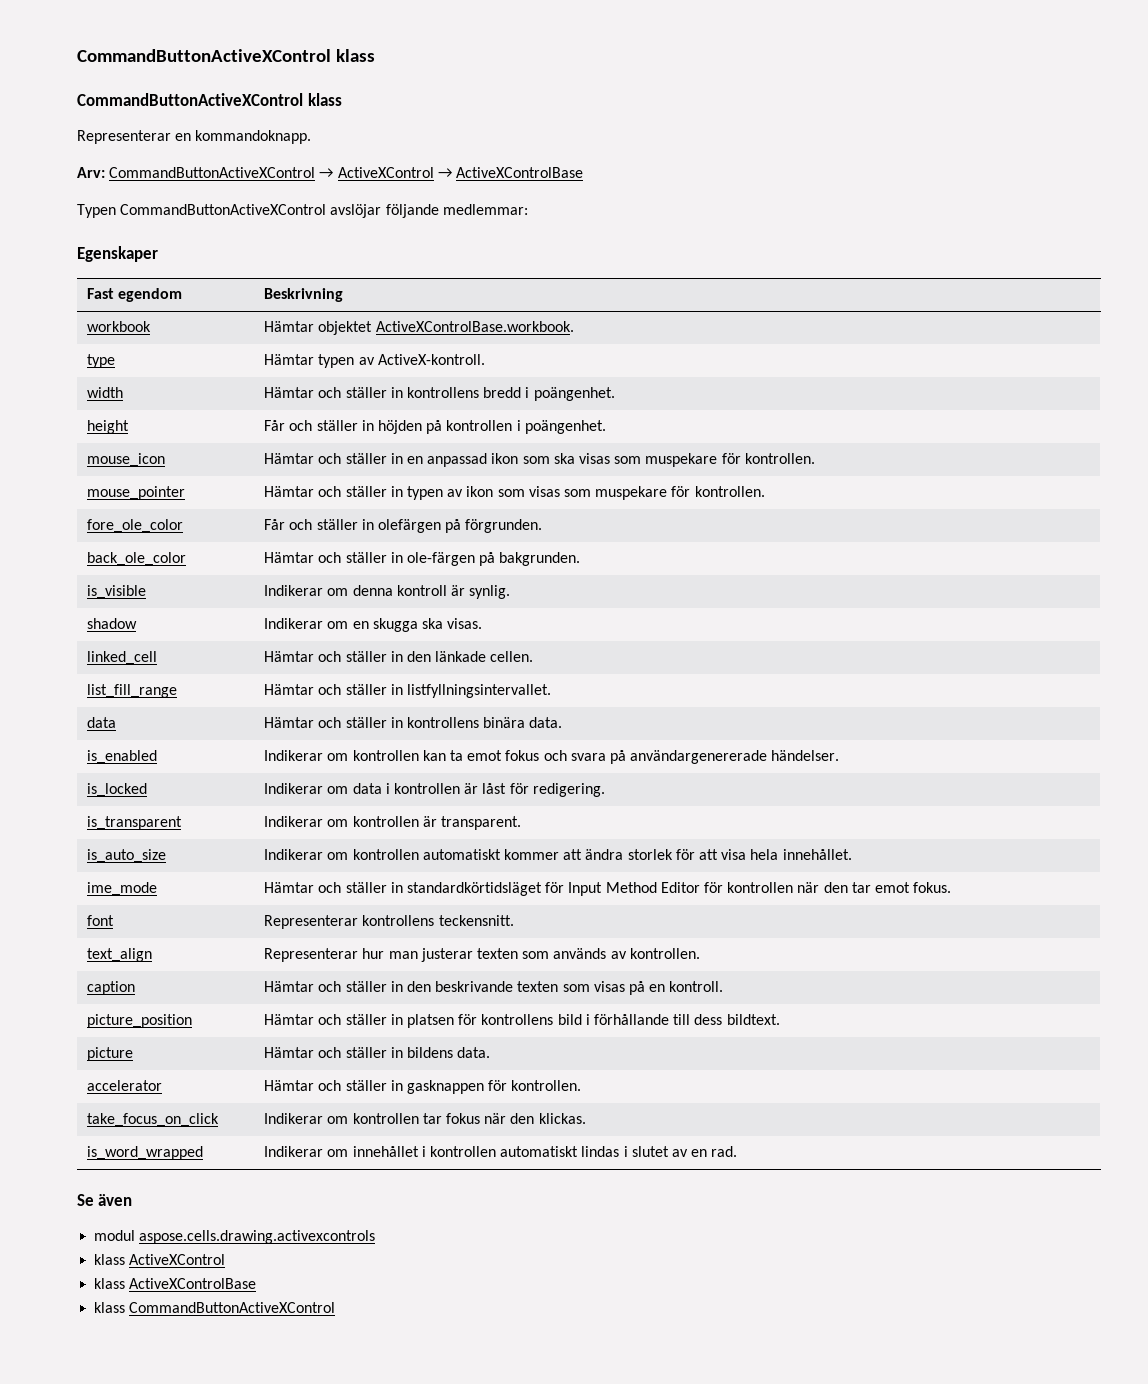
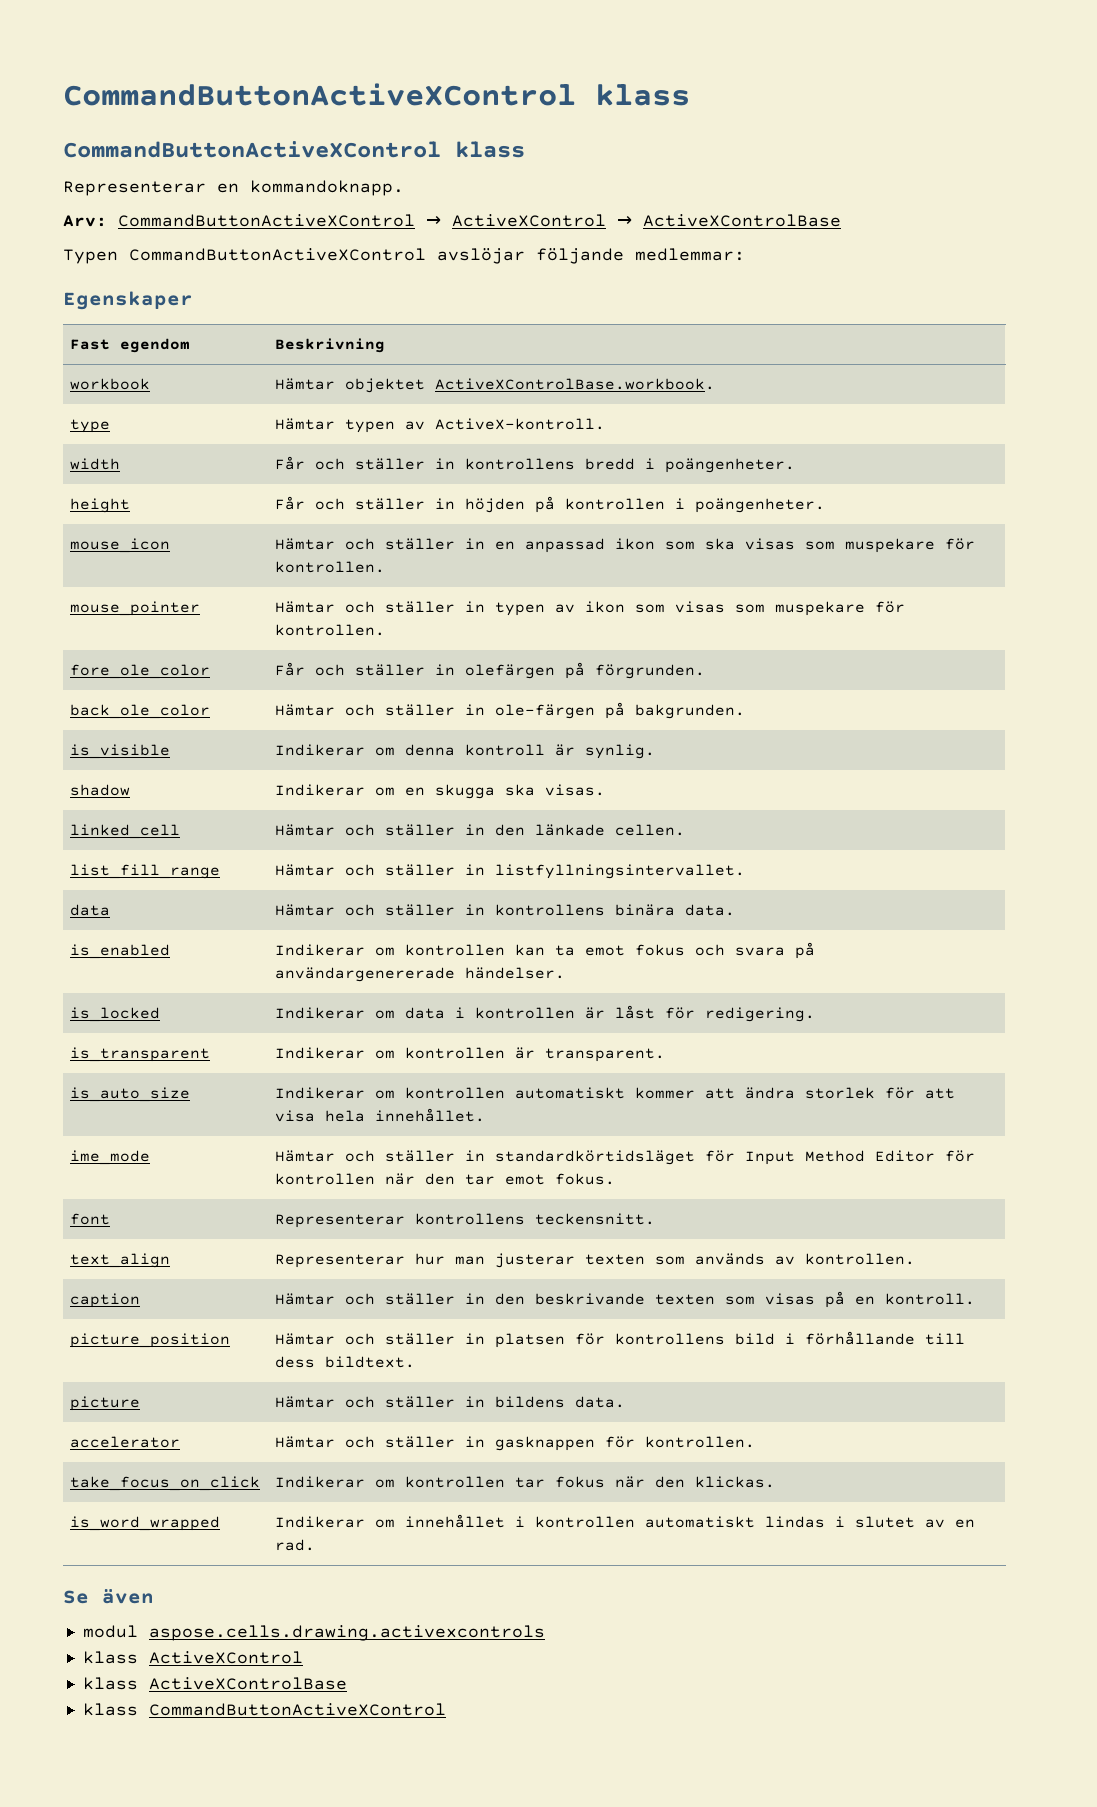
- width | Hämtar och ställer in kontrollens bredd i poängenhet.
+ width | Får och ställer in kontrollens bredd i poängenheter.
- height | Får och ställer in höjden på kontrollen i poängenhet.
+ height | Får och ställer in höjden på kontrollen i poängenheter.

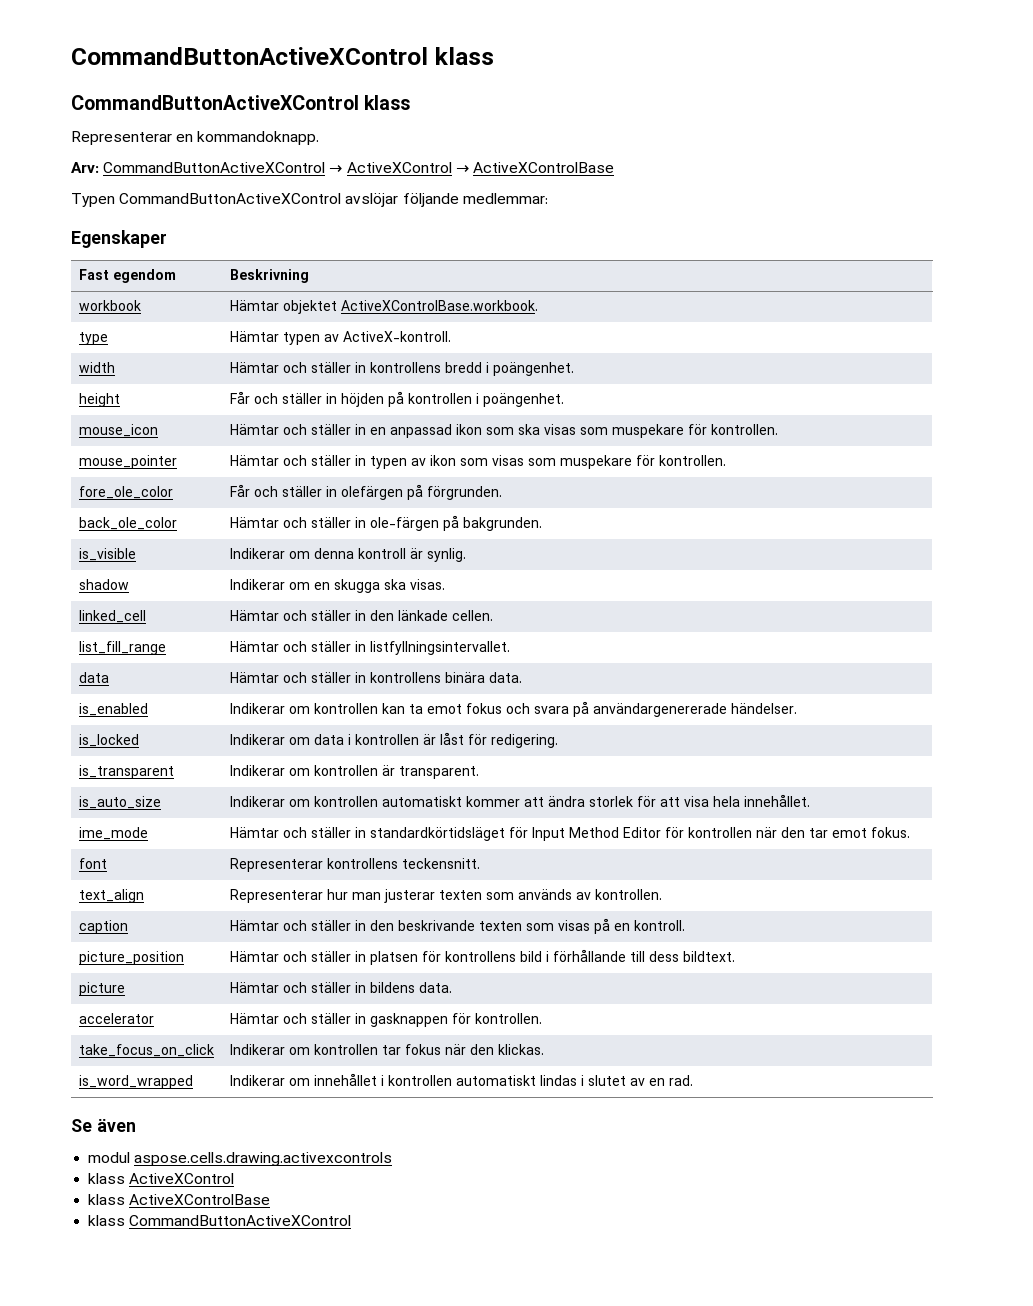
- width | Får och ställer in kontrollens bredd i poängenheter.
+ width | Hämtar och ställer in kontrollens bredd i poängenhet.
- height | Får och ställer in höjden på kontrollen i poängenheter.
+ height | Får och ställer in höjden på kontrollen i poängenhet.

